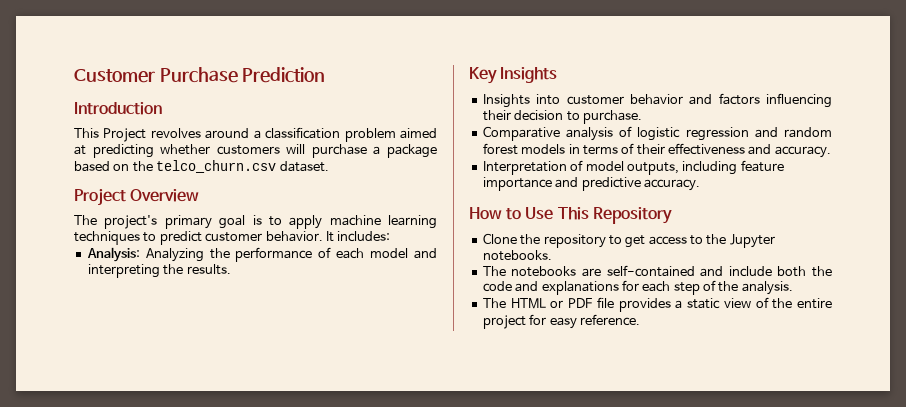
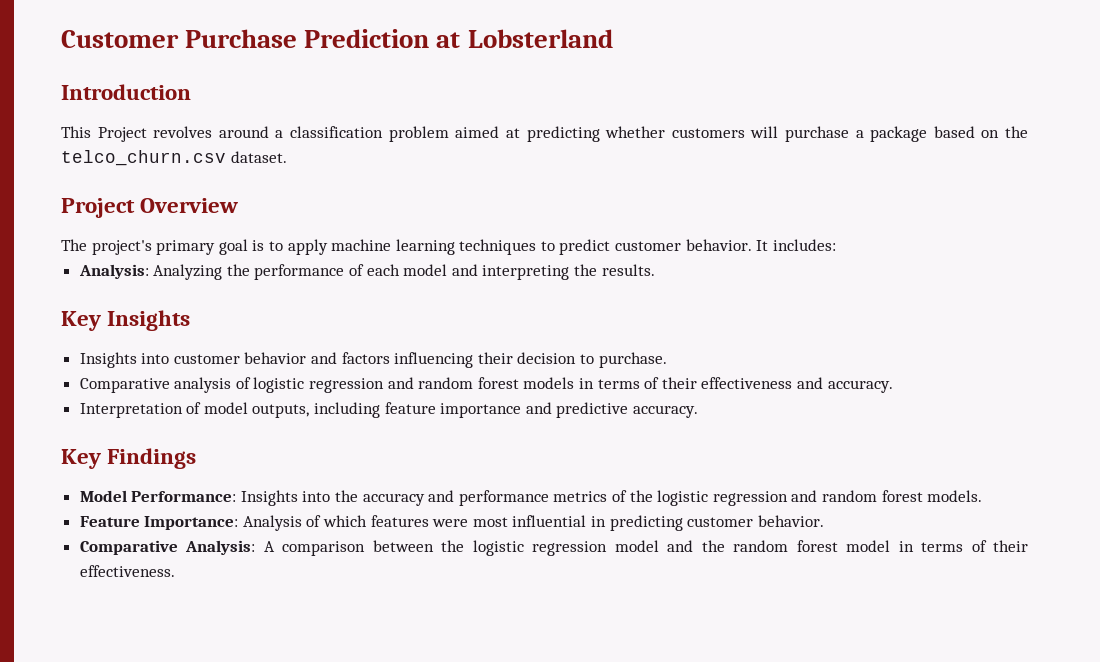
- Customer Purchase Prediction
+ Customer Purchase Prediction at Lobsterland
- How to Use This Repository
- Clone the repository to get access to the Jupyter notebooks.
- The notebooks are self-contained and include both the code and explanations for each step of the analysis.
- The HTML or PDF file provides a static view of the entire project for easy reference.
+ Key Findings
+ Model Performance: Insights into the accuracy and performance metrics of the logistic regression and random forest models.
+ Feature Importance: Analysis of which features were most influential in predicting customer behavior.
+ Comparative Analysis: A comparison between the logistic regression model and the random forest model in terms of their effectiveness.

